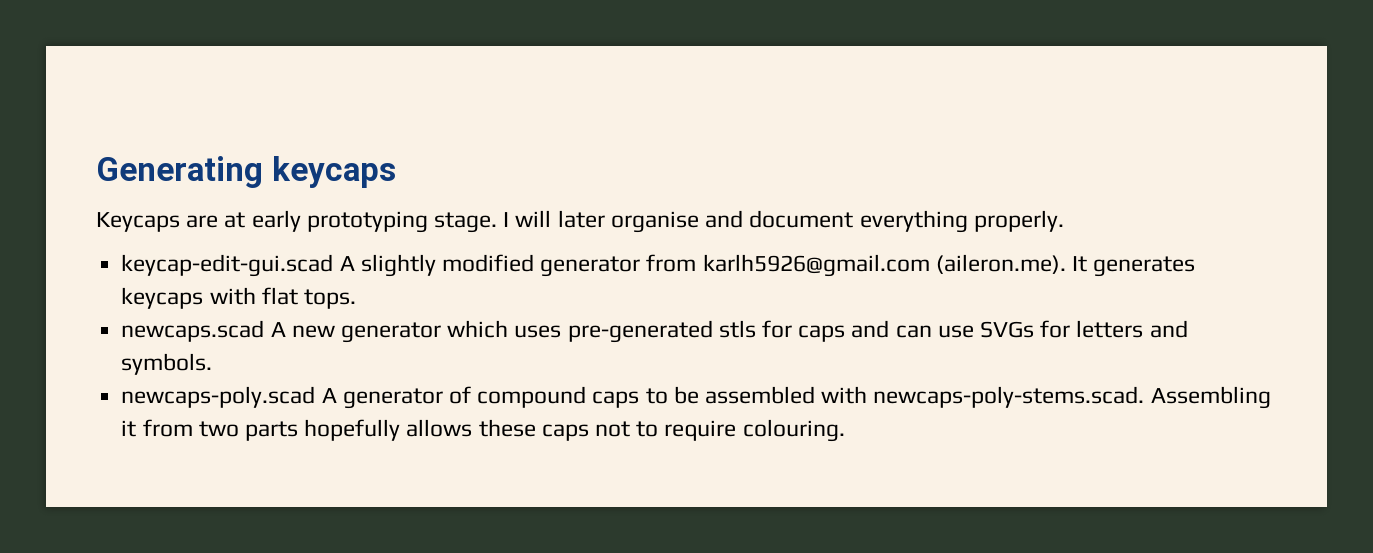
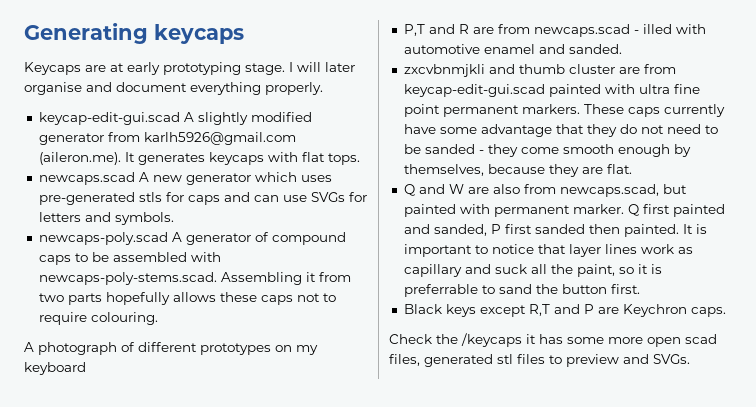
+ A photograph of different prototypes on my keyboard
+ P,T and R are from newcaps.scad - illed with automotive enamel and sanded.
+ zxcvbnmjkli and thumb cluster are from keycap-edit-gui.scad painted with ultra fine point permanent markers. These caps currently have some advantage that they do not need to be sanded - they come smooth enough by themselves, because they are flat.
+ Q and W are also from newcaps.scad, but painted with permanent marker. Q first painted and sanded, P first sanded then painted. It is important to notice that layer lines work as capillary and suck all the paint, so it is preferrable to sand the button first.
+ Black keys except R,T and P are Keychron caps.
+ Check the /keycaps it has some more open scad files, generated stl files to preview and SVGs.

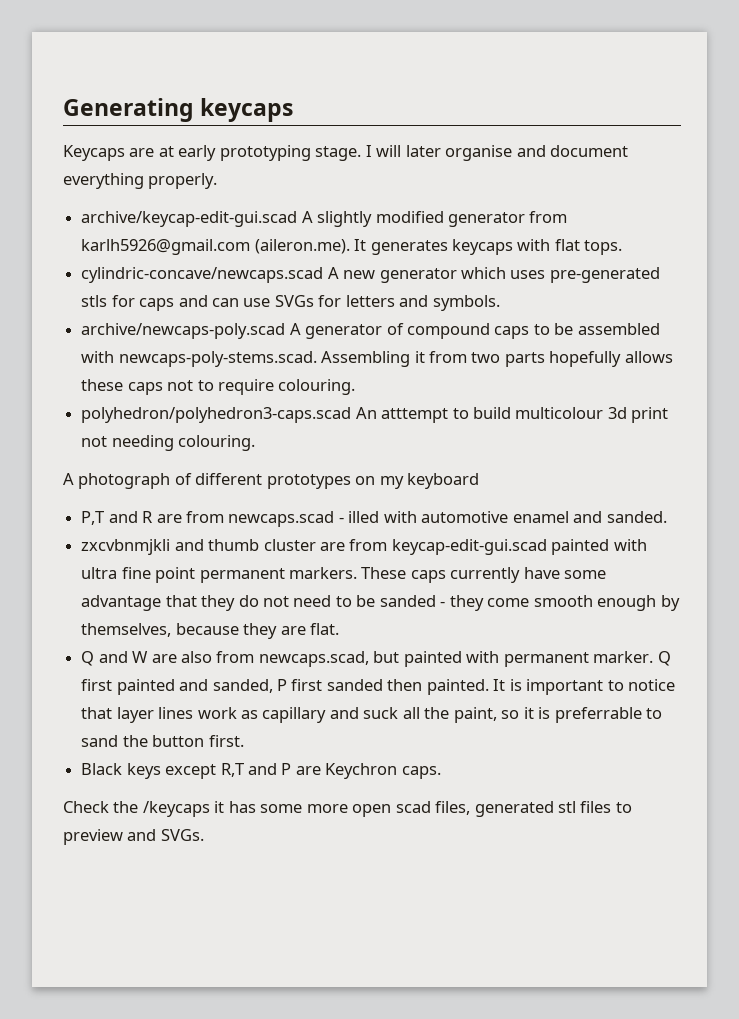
- keycap-edit-gui.scad A slightly modified generator from karlh5926@gmail.com (aileron.me). It generates keycaps with flat tops.
+ archive/keycap-edit-gui.scad A slightly modified generator from karlh5926@gmail.com (aileron.me). It generates keycaps with flat tops.
- newcaps.scad A new generator which uses pre-generated stls for caps and can use SVGs for letters and symbols.
+ cylindric-concave/newcaps.scad A new generator which uses pre-generated stls for caps and can use SVGs for letters and symbols.
- newcaps-poly.scad A generator of compound caps to be assembled with newcaps-poly-stems.scad. Assembling it from two parts hopefully allows these caps not to require colouring.
+ archive/newcaps-poly.scad A generator of compound caps to be assembled with newcaps-poly-stems.scad. Assembling it from two parts hopefully allows these caps not to require colouring.
+ polyhedron/polyhedron3-caps.scad An atttempt to build multicolour 3d print not needing colouring.

